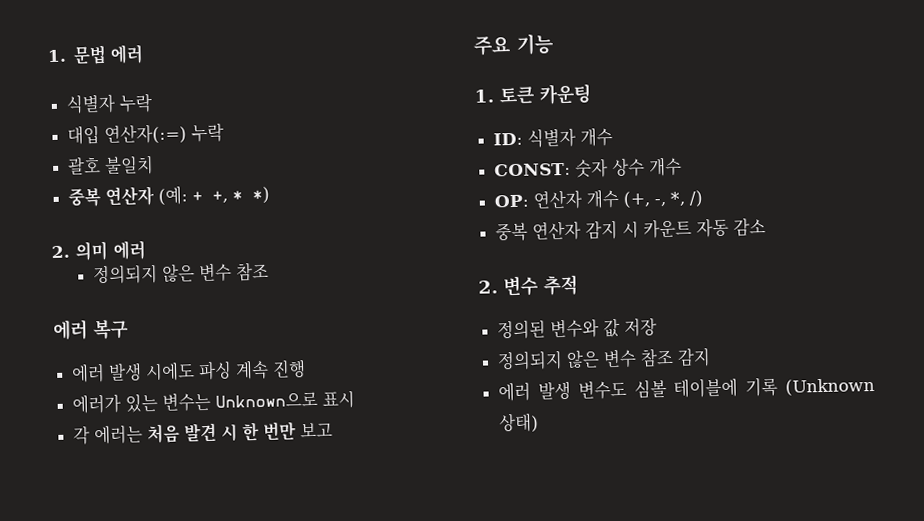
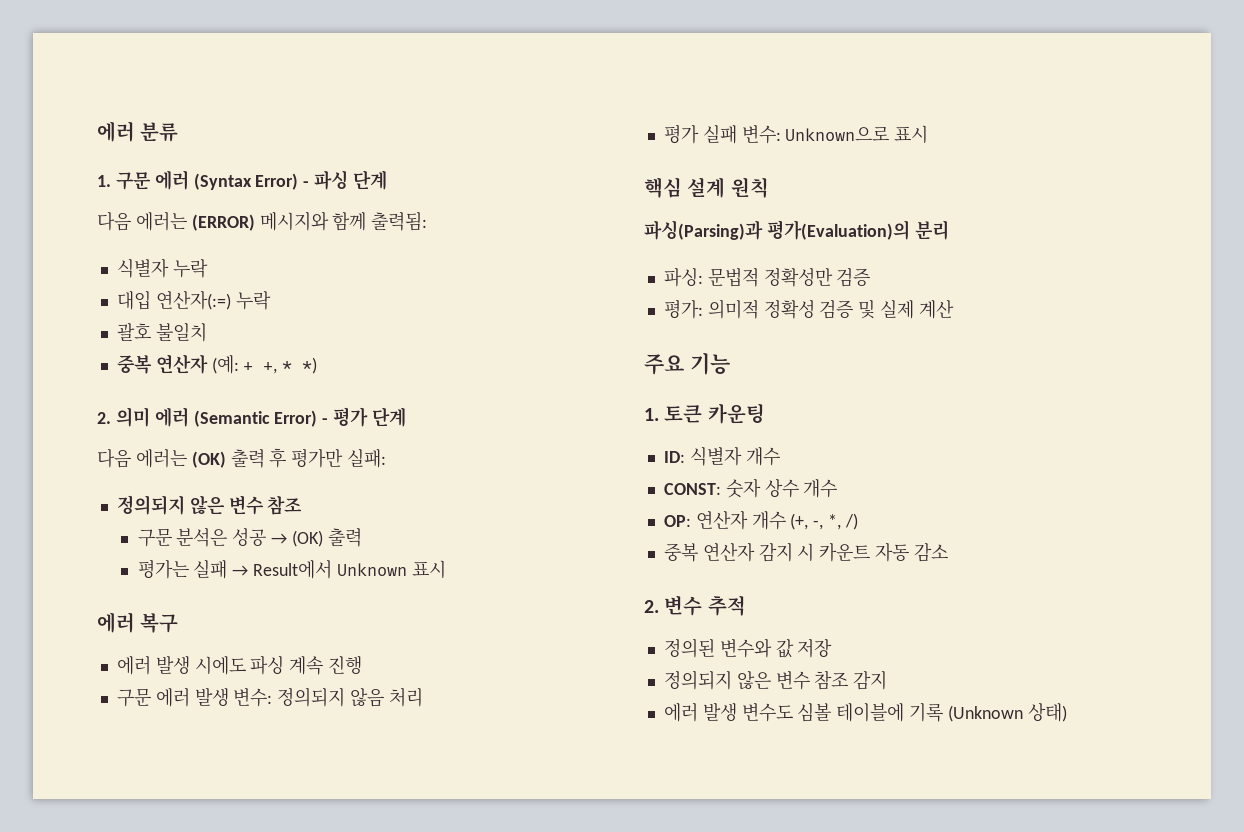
- 1. 문법 에러
+ 에러 분류
+ 1. 구문 에러 (Syntax Error) - 파싱 단계
+ 다음 에러는 (ERROR) 메시지와 함께 출력됨:
- 2. 의미 에러
+ 2. 의미 에러 (Semantic Error) - 평가 단계
+ 다음 에러는 (OK) 출력 후 평가만 실패:
  정의되지 않은 변수 참조
+ 구문 분석은 성공 → (OK) 출력
+ 평가는 실패 → Result에서 Unknown 표시
- 에러가 있는 변수는 Unknown으로 표시
- 각 에러는 처음 발견 시 한 번만 보고
+ 구문 에러 발생 변수: 정의되지 않음 처리
+ 평가 실패 변수: Unknown으로 표시
+ 핵심 설계 원칙
+ 파싱(Parsing)과 평가(Evaluation)의 분리
+ 파싱: 문법적 정확성만 검증
+ 평가: 의미적 정확성 검증 및 실제 계산

